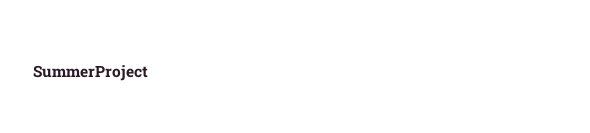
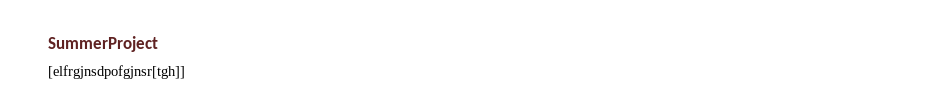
+ [elfrgjnsdpofgjnsr[tgh]]

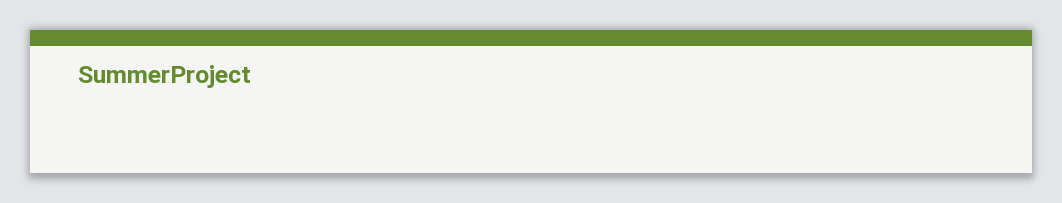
- [elfrgjnsdpofgjnsr[tgh]]

